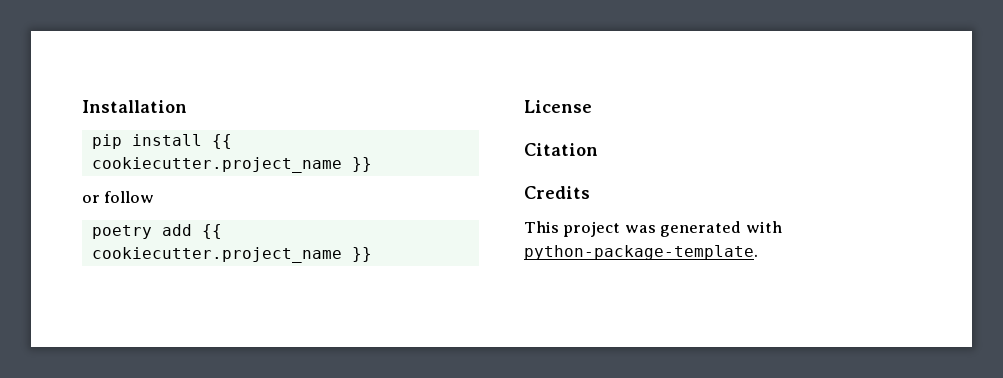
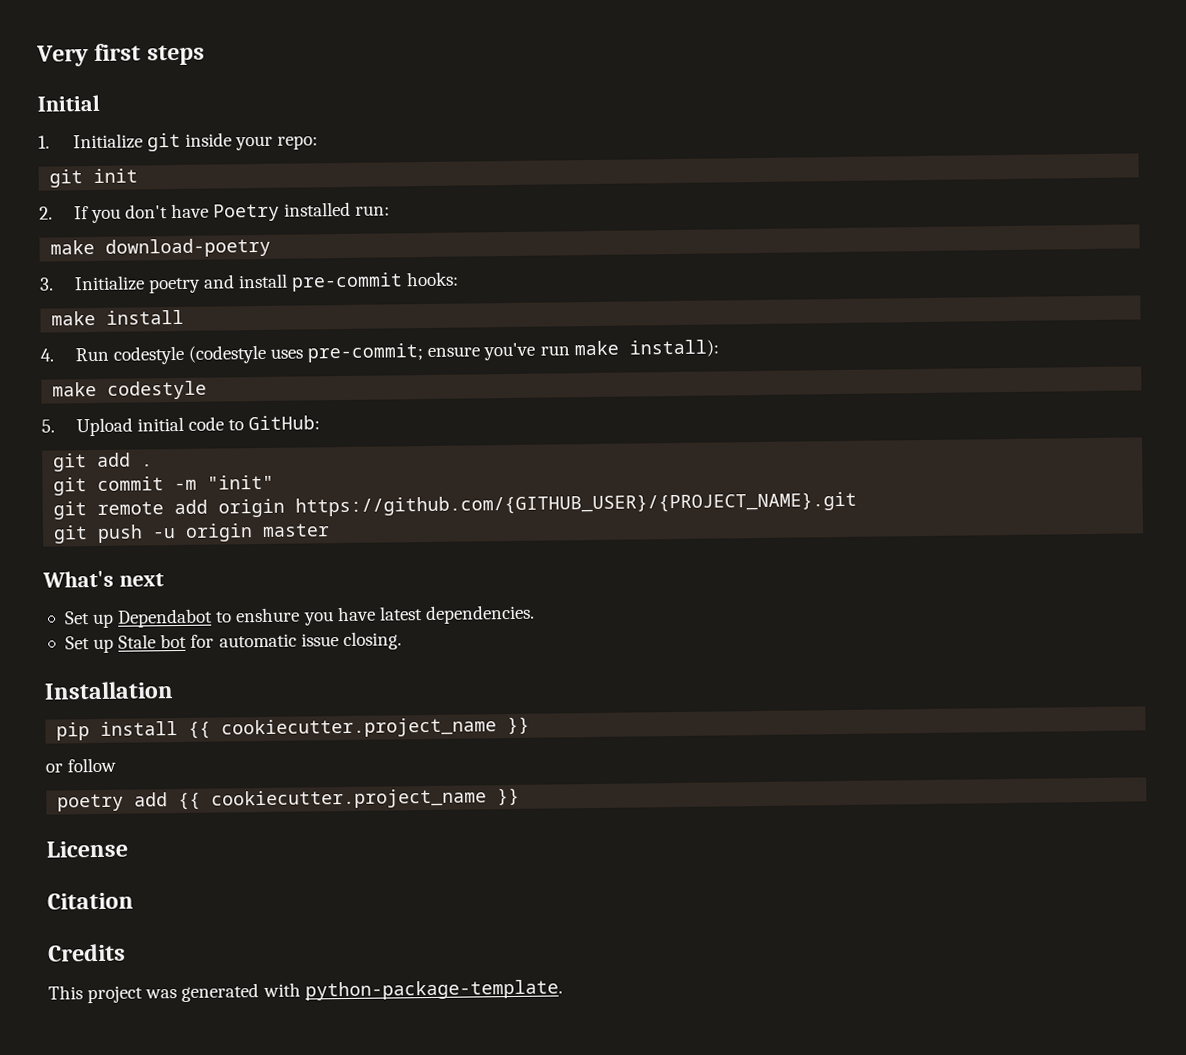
+ Very first steps
+ Initial
+ 1. Initialize git inside your repo:
+ git init
+ 2. If you don't have Poetry installed run:
+ make download-poetry
+ 3. Initialize poetry and install pre-commit hooks:
+ make install
+ 4. Run codestyle (codestyle uses pre-commit; ensure you've run make install):
+ make codestyle
+ 5. Upload initial code to GitHub:
+ git add .
+ git commit -m "init"
+ git remote add origin https://github.com/{GITHUB_USER}/{PROJECT_NAME}.git
+ git push -u origin master
+ What's next
+ Set up Dependabot to enshure you have latest dependencies.
+ Set up Stale bot for automatic issue closing.

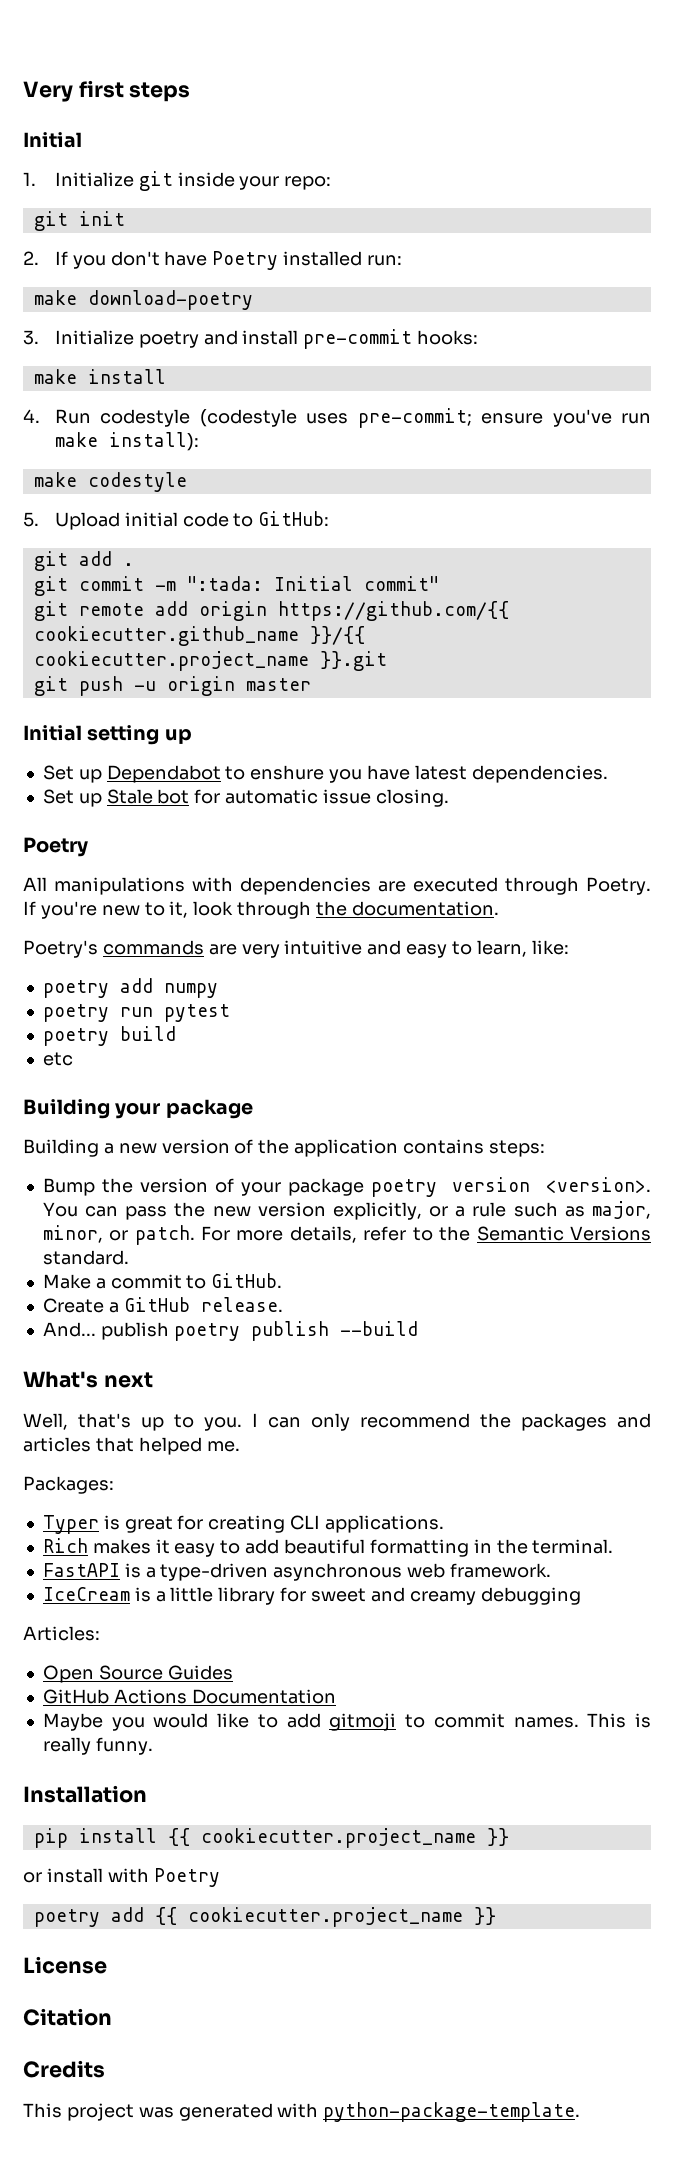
- git commit -m "init"
+ git commit -m ":tada: Initial commit"
- git remote add origin https://github.com/{GITHUB_USER}/{PROJECT_NAME}.git
+ git remote add origin https://github.com/{{ cookiecutter.github_name }}/{{ cookiecutter.project_name }}.git
- What's next
+ Initial setting up
  Set up Stale bot for automatic issue closing.
+ Poetry
+ All manipulations with dependencies are executed through Poetry. If you're new to it, look through the documentation.
+ Poetry's commands are very intuitive and easy to learn, like:
+ poetry add numpy
+ poetry run pytest
+ poetry build
+ etc
+ Building your package
+ Building a new version of the application contains steps:
+ Bump the version of your package poetry version <version>. You can pass the new version explicitly, or a rule such as major, minor, or patch. For more details, refer to the Semantic Versions standard.
+ Make a commit to GitHub.
+ Create a GitHub release.
+ And... publish poetry publish --build
+ What's next
+ Well, that's up to you. I can only recommend the packages and articles that helped me.
+ Packages:
+ Typer is great for creating CLI applications.
+ Rich makes it easy to add beautiful formatting in the terminal.
+ FastAPI is a type-driven asynchronous web framework.
+ IceCream is a little library for sweet and creamy debugging
+ Articles:
+ Open Source Guides
+ GitHub Actions Documentation
+ Maybe you would like to add gitmoji to commit names. This is really funny.
- or follow
+ or install with Poetry

